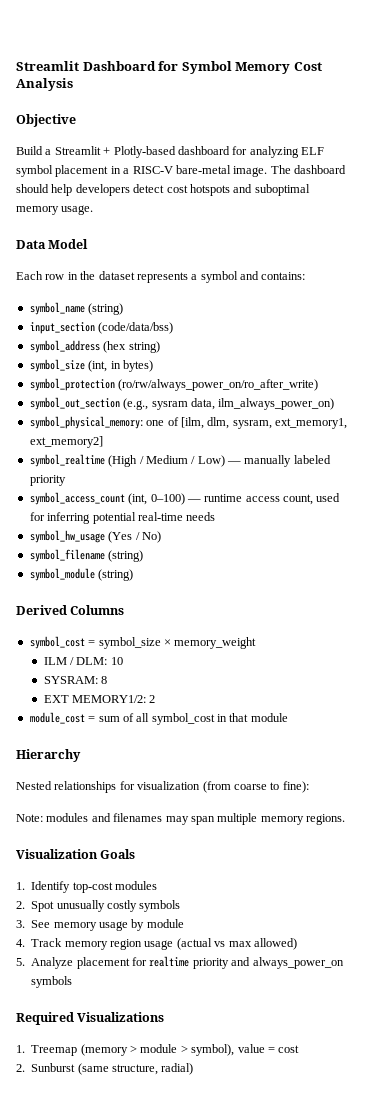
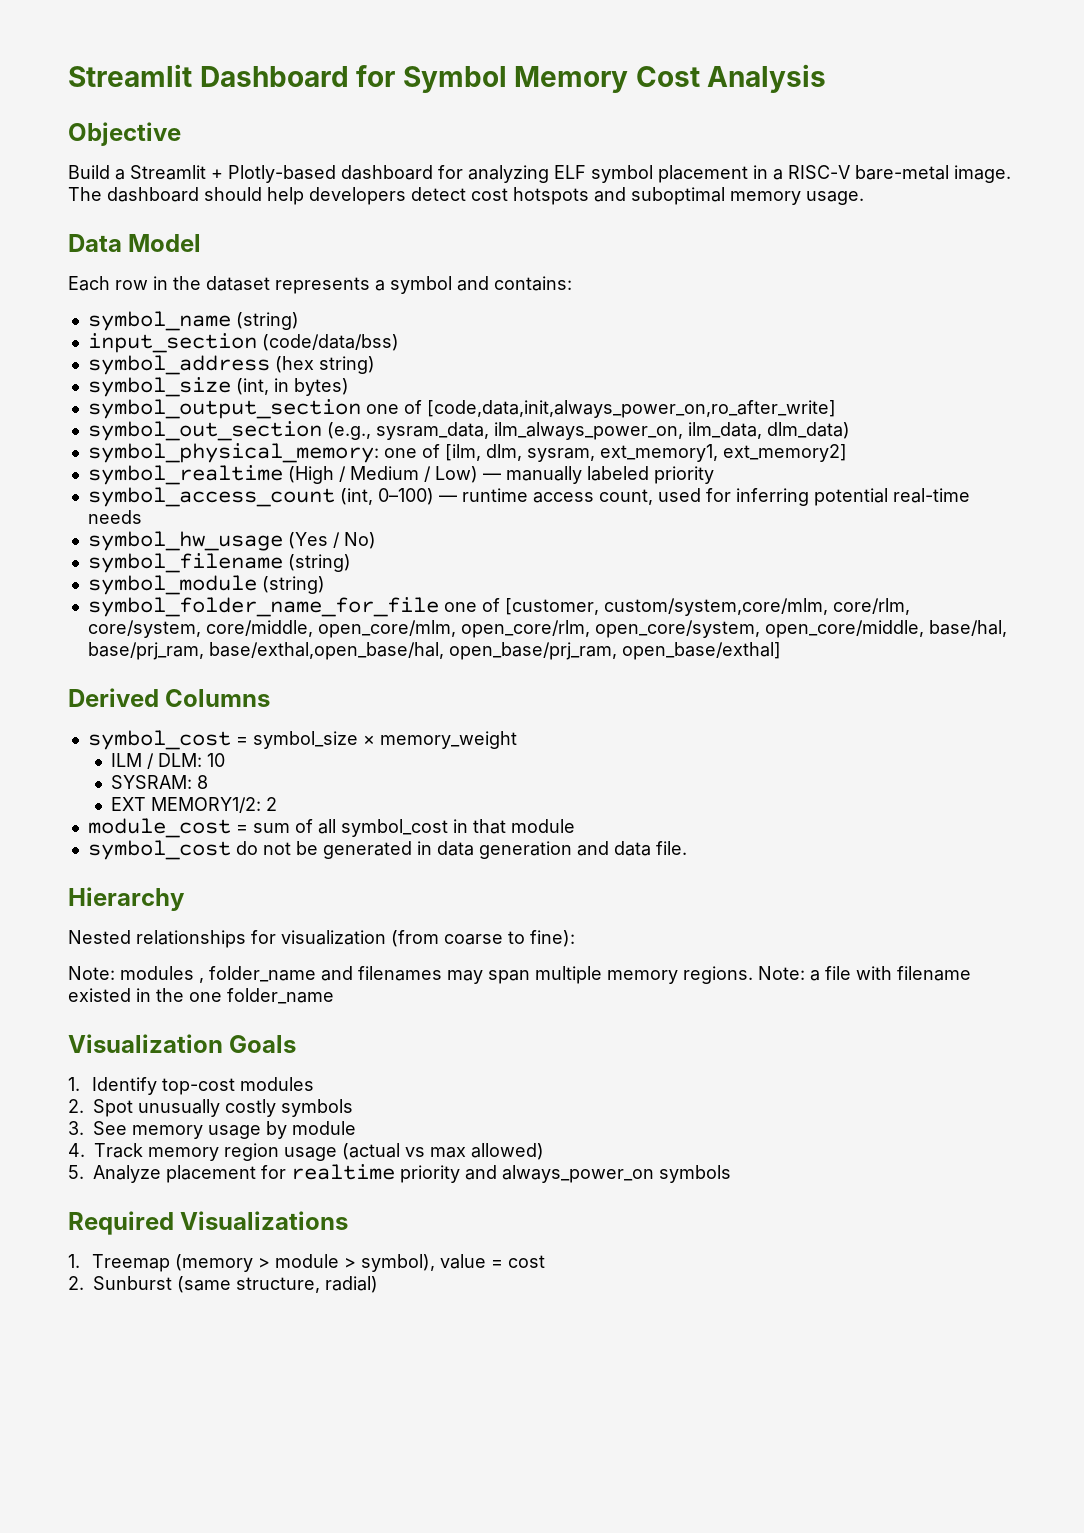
- symbol_protection (ro/rw/always_power_on/ro_after_write)
- symbol_out_section (e.g., sysram data, ilm_always_power_on)
+ symbol_output_section one of [code,data,init,always_power_on,ro_after_write]
+ symbol_out_section (e.g., sysram_data, ilm_always_power_on, ilm_data, dlm_data)
+ symbol_folder_name_for_file one of [customer, custom/system,core/mlm, core/rlm, core/system, core/middle, open_core/mlm, open_core/rlm, open_core/system, open_core/middle, base/hal, base/prj_ram, base/exthal,open_base/hal, open_base/prj_ram, open_base/exthal]
+ symbol_cost do not be generated in data generation and data file.
- Note: modules and filenames may span multiple memory regions.
+ Note: modules , folder_name and filenames may span multiple memory regions. Note: a file with filename existed in the one folder_name

